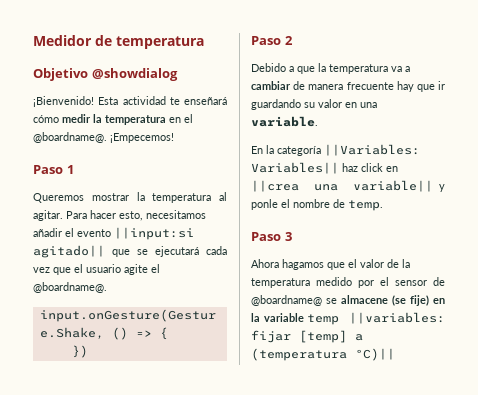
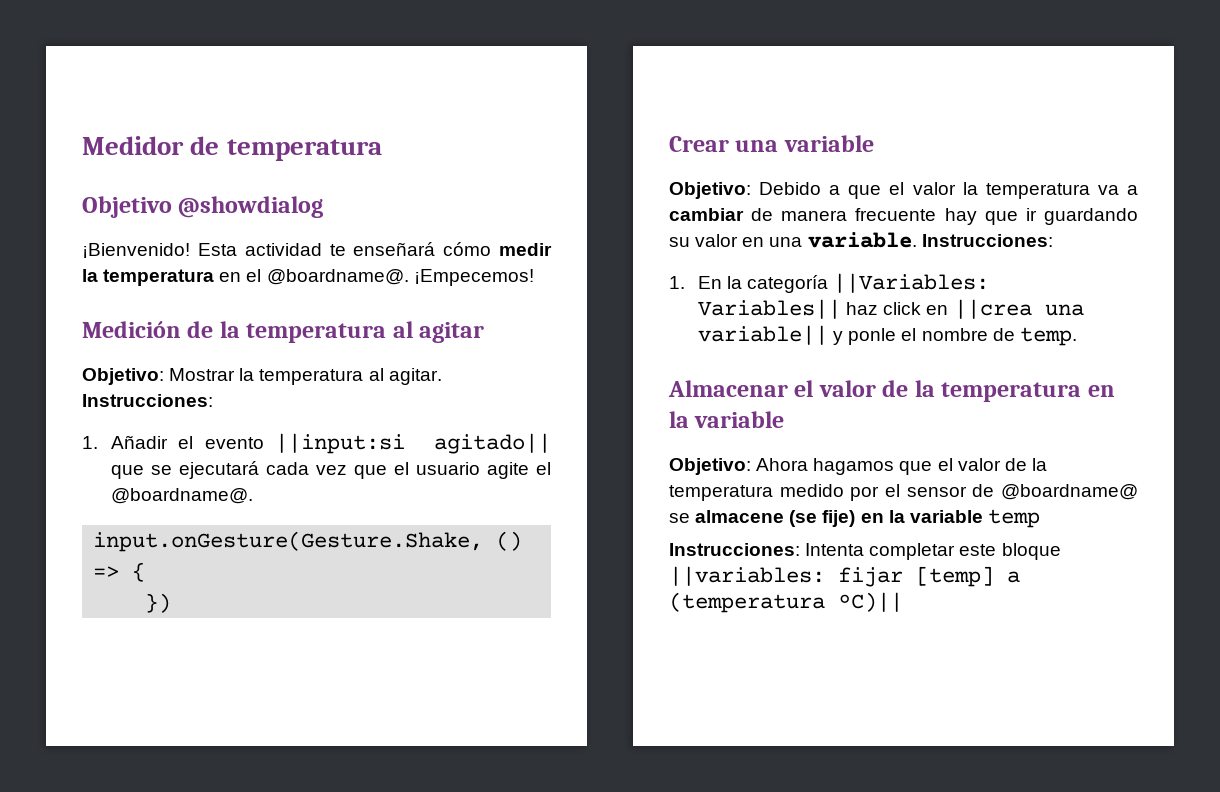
- Paso 1
- Queremos mostrar la temperatura al agitar. Para hacer esto, necesitamos añadir el evento ||input:si agitado|| que se ejecutará cada vez que el usuario agite el @boardname@.
+ Medición de la temperatura al agitar
+ Objetivo: Mostrar la temperatura al agitar. Instrucciones:
+ 1. Añadir el evento ||input:si agitado|| que se ejecutará cada vez que el usuario agite el @boardname@.
- Paso 2
- Debido a que la temperatura va a cambiar de manera frecuente hay que ir guardando su valor en una variable.
- En la categoría ||Variables: Variables|| haz click en ||crea una variable|| y ponle el nombre de temp.
+ Crear una variable
+ Objetivo: Debido a que el valor la temperatura va a cambiar de manera frecuente hay que ir guardando su valor en una variable. Instrucciones:
+ 1. En la categoría ||Variables: Variables|| haz click en ||crea una variable|| y ponle el nombre de temp.
- Paso 3
- Ahora hagamos que el valor de la temperatura medido por el sensor de @boardname@ se almacene (se fije) en la variable temp ||variables: fijar [temp] a (temperatura ºC)||
+ Almacenar el valor de la temperatura en la variable
+ Objetivo: Ahora hagamos que el valor de la temperatura medido por el sensor de @boardname@ se almacene (se fije) en la variable temp
+ Instrucciones: Intenta completar este bloque ||variables: fijar [temp] a (temperatura ºC)||

